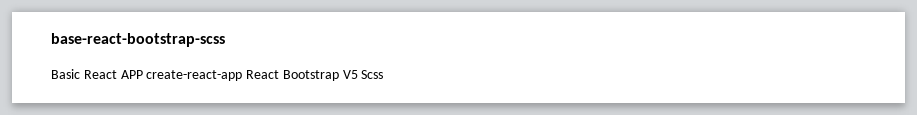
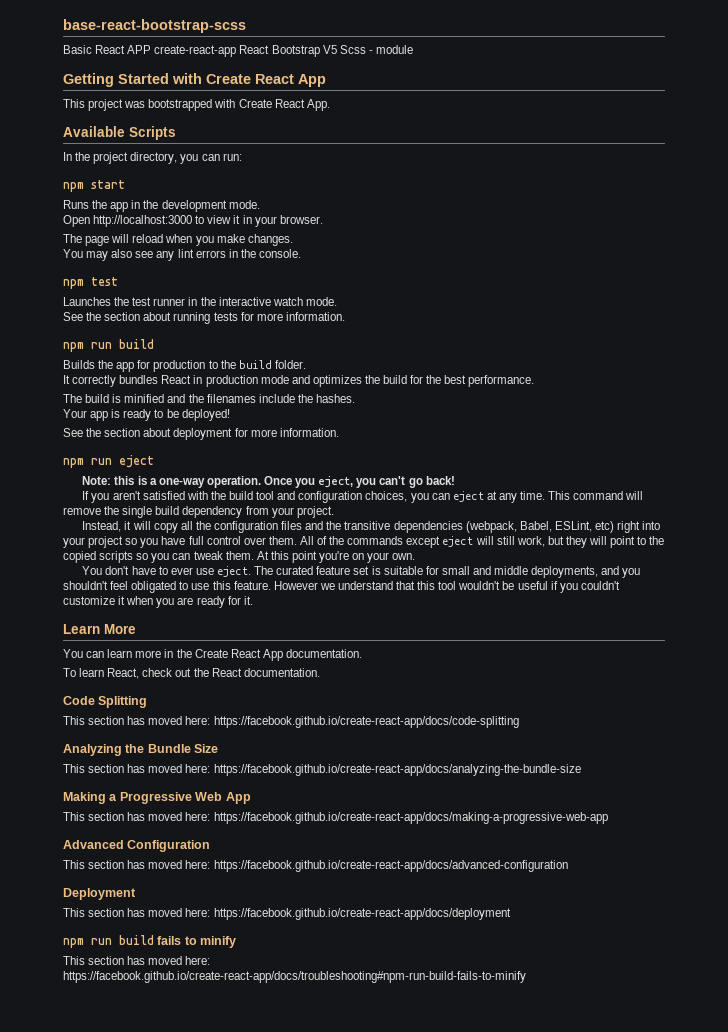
- Basic React APP create-react-app React Bootstrap V5 Scss
+ Basic React APP create-react-app React Bootstrap V5 Scss - module
+ Getting Started with Create React App
+ This project was bootstrapped with Create React App.
+ Available Scripts
+ In the project directory, you can run:
+ npm start
+ Runs the app in the development mode.
+ Open http://localhost:3000 to view it in your browser.
+ The page will reload when you make changes.
+ You may also see any lint errors in the console.
+ npm test
+ Launches the test runner in the interactive watch mode.
+ See the section about running tests for more information.
+ npm run build
+ Builds the app for production to the build folder.
+ It correctly bundles React in production mode and optimizes the build for the best performance.
+ The build is minified and the filenames include the hashes.
+ Your app is ready to be deployed!
+ See the section about deployment for more information.
+ npm run eject
+ Note: this is a one-way operation. Once you eject, you can't go back!
+ If you aren't satisfied with the build tool and configuration choices, you can eject at any time. This command will remove the single build dependency from your project.
+ Instead, it will copy all the configuration files and the transitive dependencies (webpack, Babel, ESLint, etc) right into your project so you have full control over them. All of the commands except eject will still work, but they will point to the copied scripts so you can tweak them. At this point you're on your own.
+ You don't have to ever use eject. The curated feature set is suitable for small and middle deployments, and you shouldn't feel obligated to use this feature. However we understand that this tool wouldn't be useful if you couldn't customize it when you are ready for it.
+ Learn More
+ You can learn more in the Create React App documentation.
+ To learn React, check out the React documentation.
+ Code Splitting
+ This section has moved here: https://facebook.github.io/create-react-app/docs/code-splitting
+ Analyzing the Bundle Size
+ This section has moved here: https://facebook.github.io/create-react-app/docs/analyzing-the-bundle-size
+ Making a Progressive Web App
+ This section has moved here: https://facebook.github.io/create-react-app/docs/making-a-progressive-web-app
+ Advanced Configuration
+ This section has moved here: https://facebook.github.io/create-react-app/docs/advanced-configuration
+ Deployment
+ This section has moved here: https://facebook.github.io/create-react-app/docs/deployment
+ npm run build fails to minify
+ This section has moved here: https://facebook.github.io/create-react-app/docs/troubleshooting#npm-run-build-fails-to-minify

